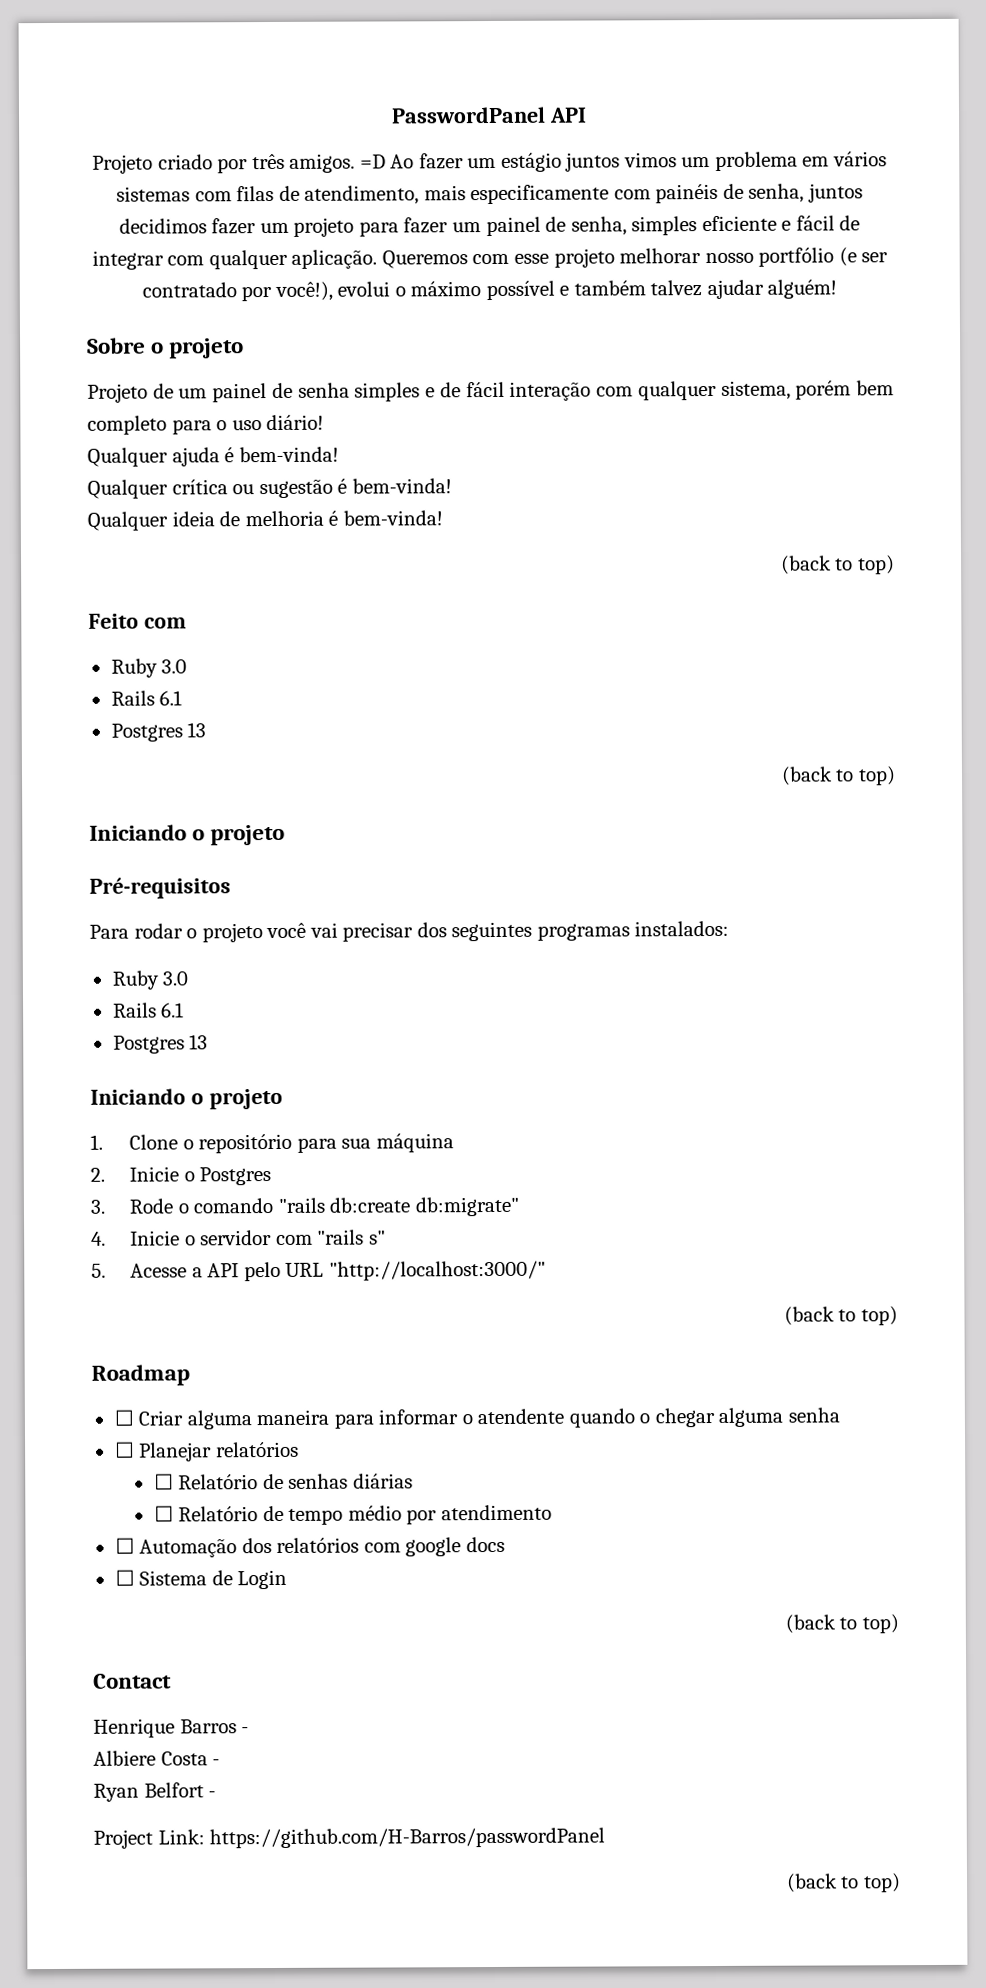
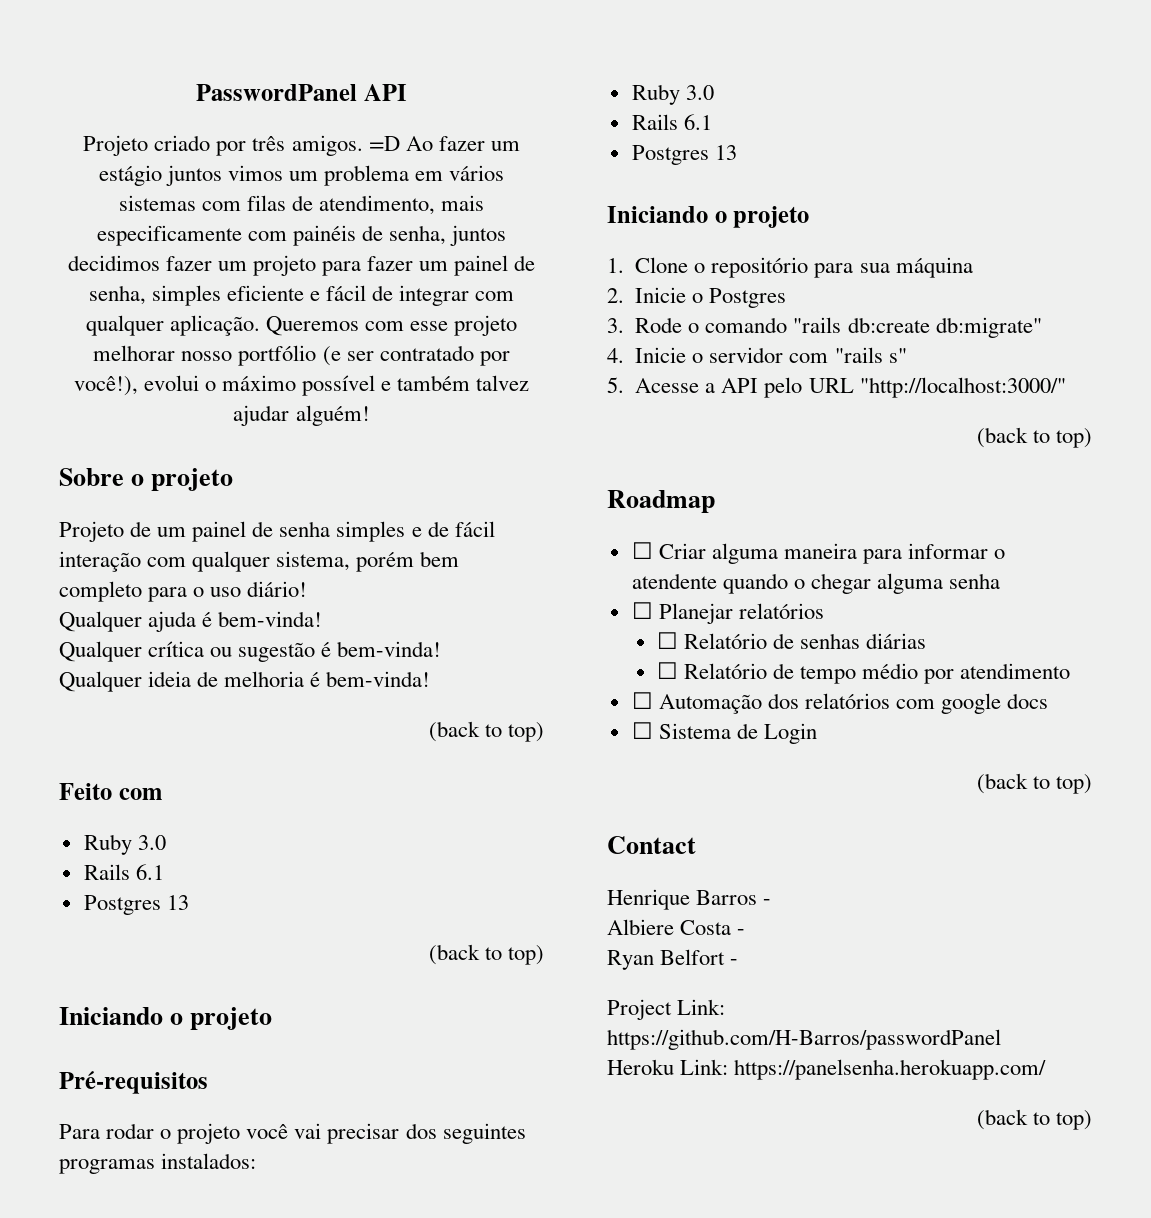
+ Heroku Link: https://panelsenha.herokuapp.com/

